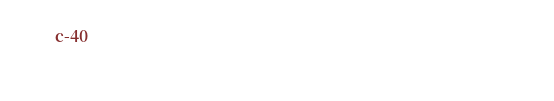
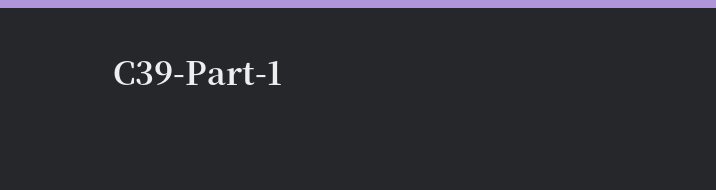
- c-40
+ C39-Part-1

